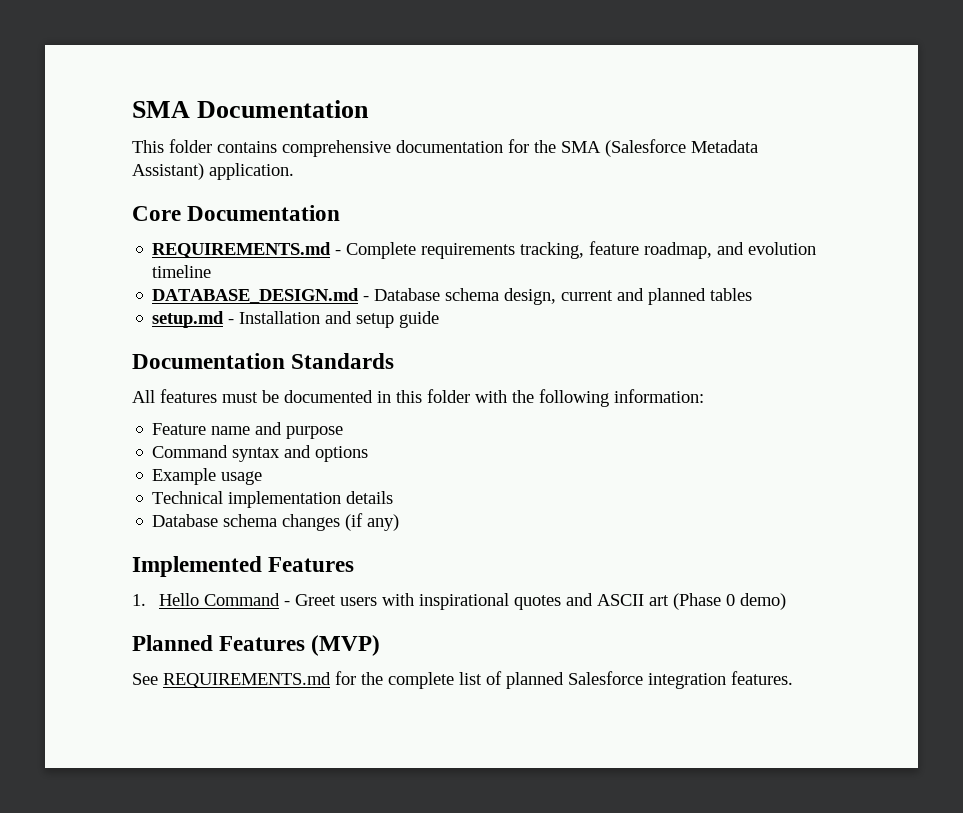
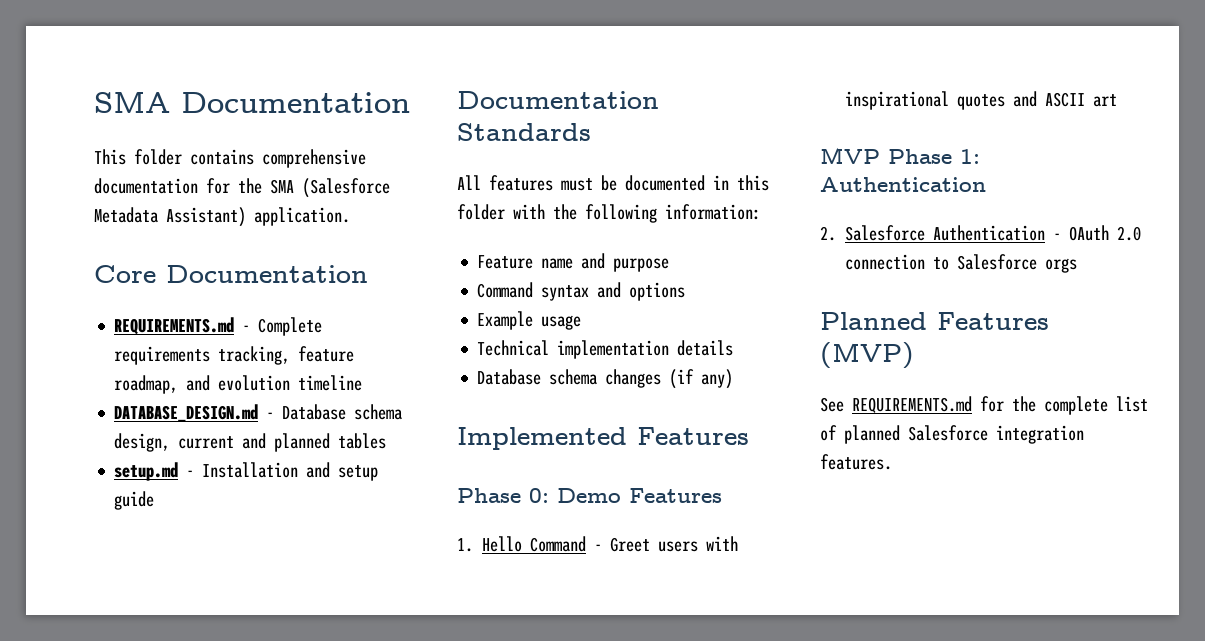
+ Phase 0: Demo Features
- 1. Hello Command - Greet users with inspirational quotes and ASCII art (Phase 0 demo)
+ 1. Hello Command - Greet users with inspirational quotes and ASCII art
+ MVP Phase 1: Authentication
+ 2. Salesforce Authentication - OAuth 2.0 connection to Salesforce orgs

